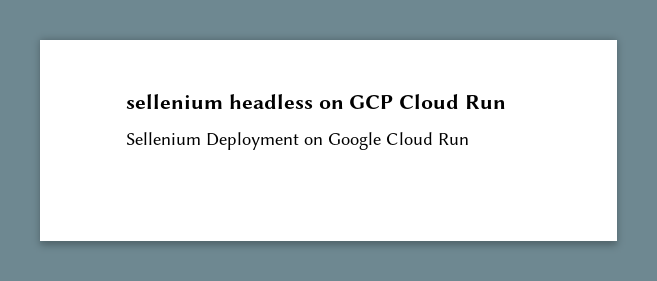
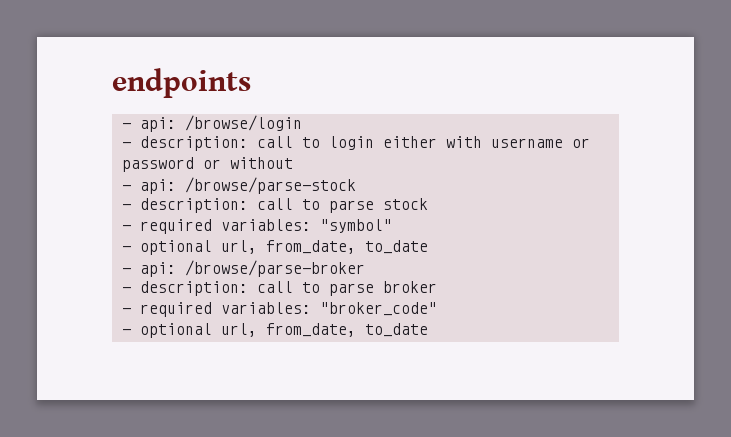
- sellenium headless on GCP Cloud Run
- Sellenium Deployment on Google Cloud Run
+ endpoints
+ - api: /browse/login
+ - description: call to login either with username or password or without
+ - api: /browse/parse-stock
+ - description: call to parse stock
+ - required variables: "symbol"
+ - optional url, from_date, to_date
+ - api: /browse/parse-broker
+ - description: call to parse broker
+ - required variables: "broker_code"
+ - optional url, from_date, to_date

